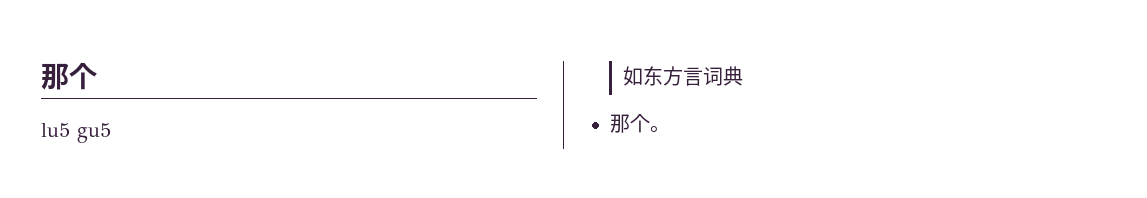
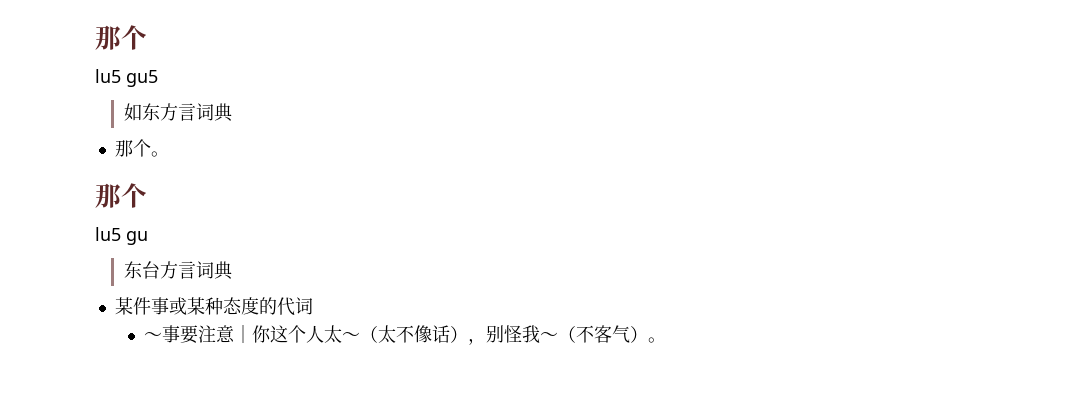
  那个。
+ 那个
+ lu5 gu
+ 东台方言词典
+ 某件事或某种态度的代词
+ ～事要注意｜你这个人太～（太不像话），别怪我～（不客气）。

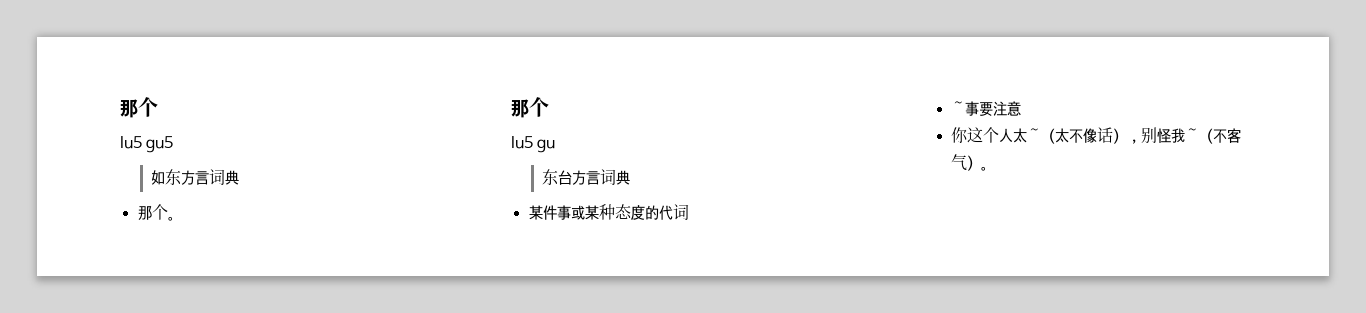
- ～事要注意｜你这个人太～（太不像话），别怪我～（不客气）。
+ ～事要注意
+ 你这个人太～（太不像话），别怪我～（不客气）。

